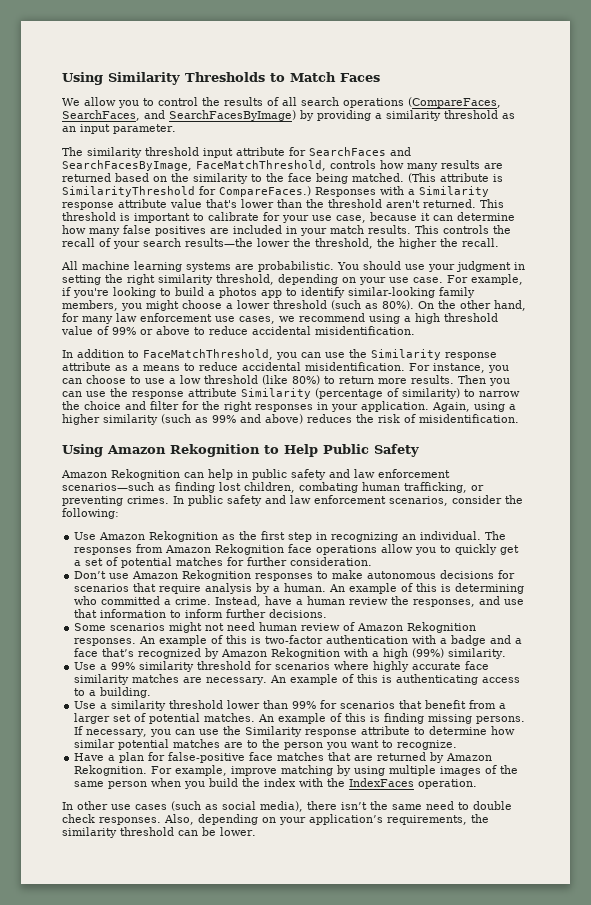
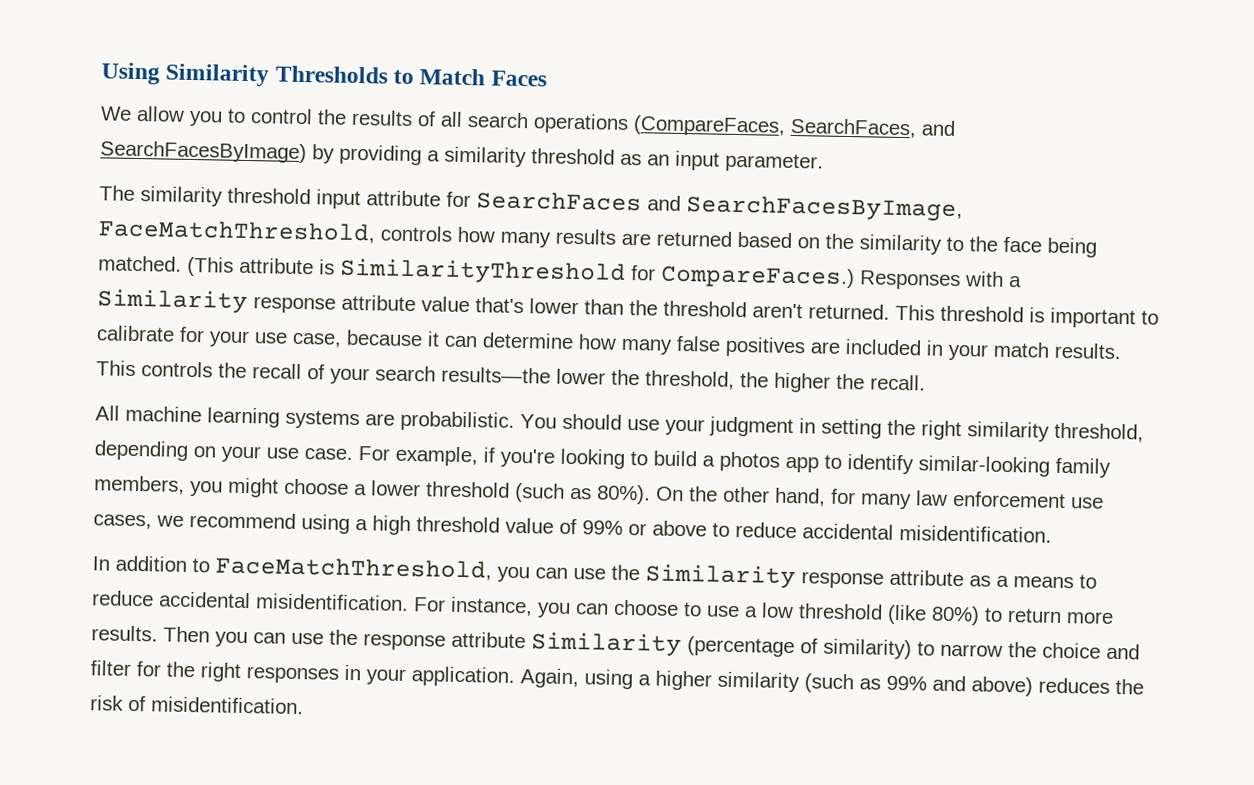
- Using Amazon Rekognition to Help Public Safety
- Amazon Rekognition can help in public safety and law enforcement scenarios—such as finding lost children, combating human trafficking, or preventing crimes. In public safety and law enforcement scenarios, consider the following:
- Use Amazon Rekognition as the first step in recognizing an individual. The responses from Amazon Rekognition face operations allow you to quickly get a set of potential matches for further consideration.
- Don’t use Amazon Rekognition responses to make autonomous decisions for scenarios that require analysis by a human. An example of this is determining who committed a crime. Instead, have a human review the responses, and use that information to inform further decisions.
- Some scenarios might not need human review of Amazon Rekognition responses. An example of this is two-factor authentication with a badge and a face that’s recognized by Amazon Rekognition with a high (99%) similarity.
- Use a 99% similarity threshold for scenarios where highly accurate face similarity matches are necessary. An example of this is authenticating access to a building.
- Use a similarity threshold lower than 99% for scenarios that benefit from a larger set of potential matches. An example of this is finding missing persons. If necessary, you can use the Similarity response attribute to determine how similar potential matches are to the person you want to recognize.
- Have a plan for false-positive face matches that are returned by Amazon Rekognition. For example, improve matching by using multiple images of the same person when you build the index with the IndexFaces operation.
- In other use cases (such as social media), there isn’t the same need to double check responses. Also, depending on your application’s requirements, the similarity threshold can be lower.

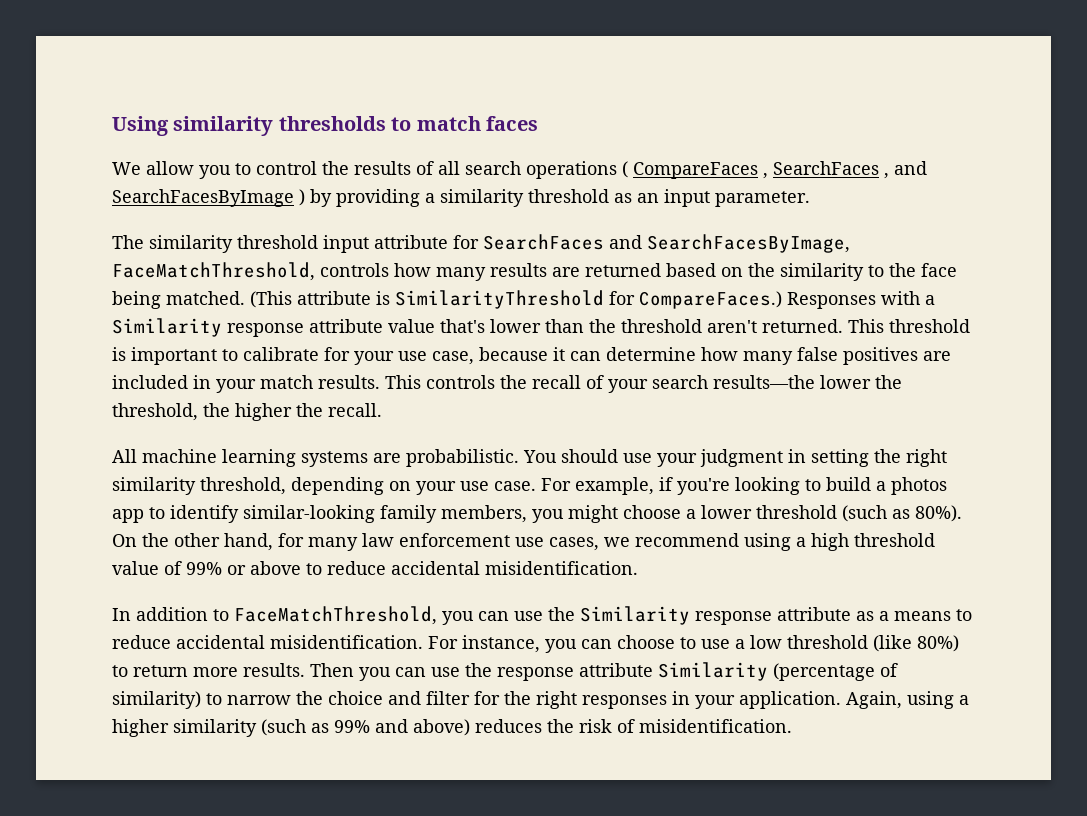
- Using Similarity Thresholds to Match Faces
+ Using similarity thresholds to match faces
- We allow you to control the results of all search operations (CompareFaces, SearchFaces, and SearchFacesByImage) by providing a similarity threshold as an input parameter.
+ We allow you to control the results of all search operations ( CompareFaces , SearchFaces , and SearchFacesByImage ) by providing a similarity threshold as an input parameter.

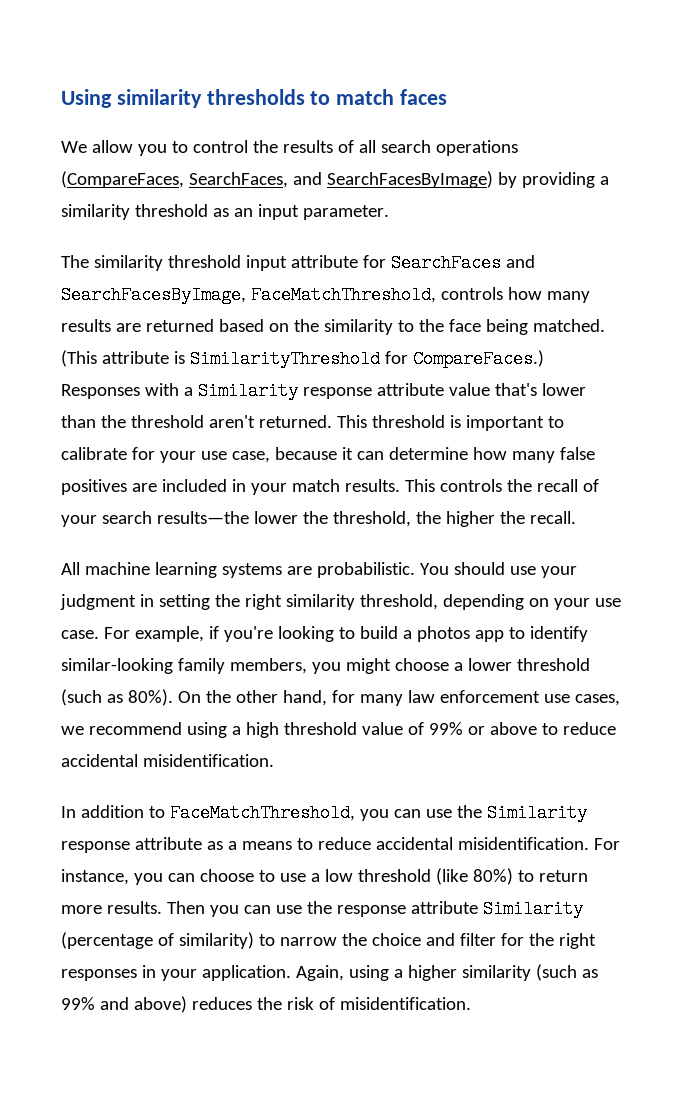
- We allow you to control the results of all search operations ( CompareFaces , SearchFaces , and SearchFacesByImage ) by providing a similarity threshold as an input parameter.
+ We allow you to control the results of all search operations (CompareFaces, SearchFaces, and SearchFacesByImage) by providing a similarity threshold as an input parameter.

